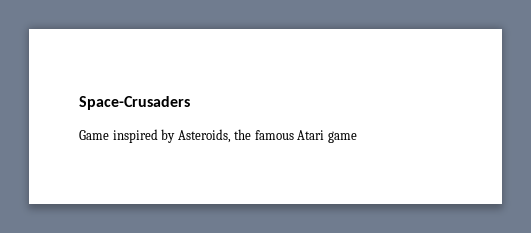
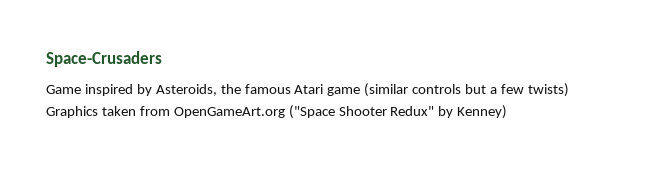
- Game inspired by Asteroids, the famous Atari game
+ Game inspired by Asteroids, the famous Atari game (similar controls but a few twists) Graphics taken from OpenGameArt.org ("Space Shooter Redux" by Kenney)

